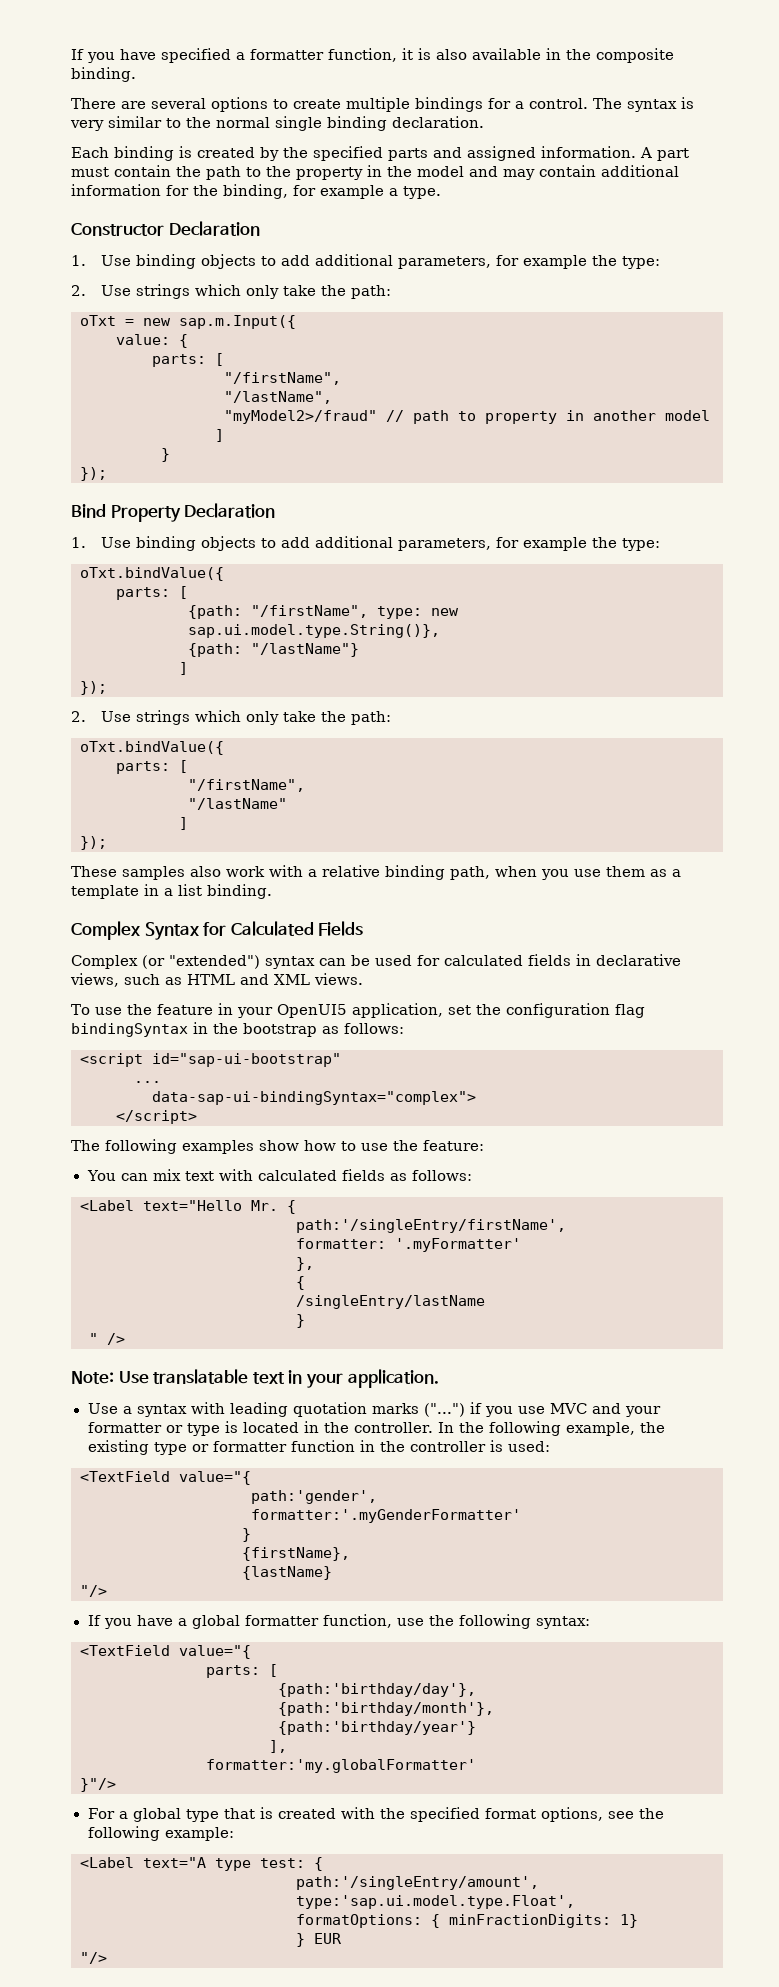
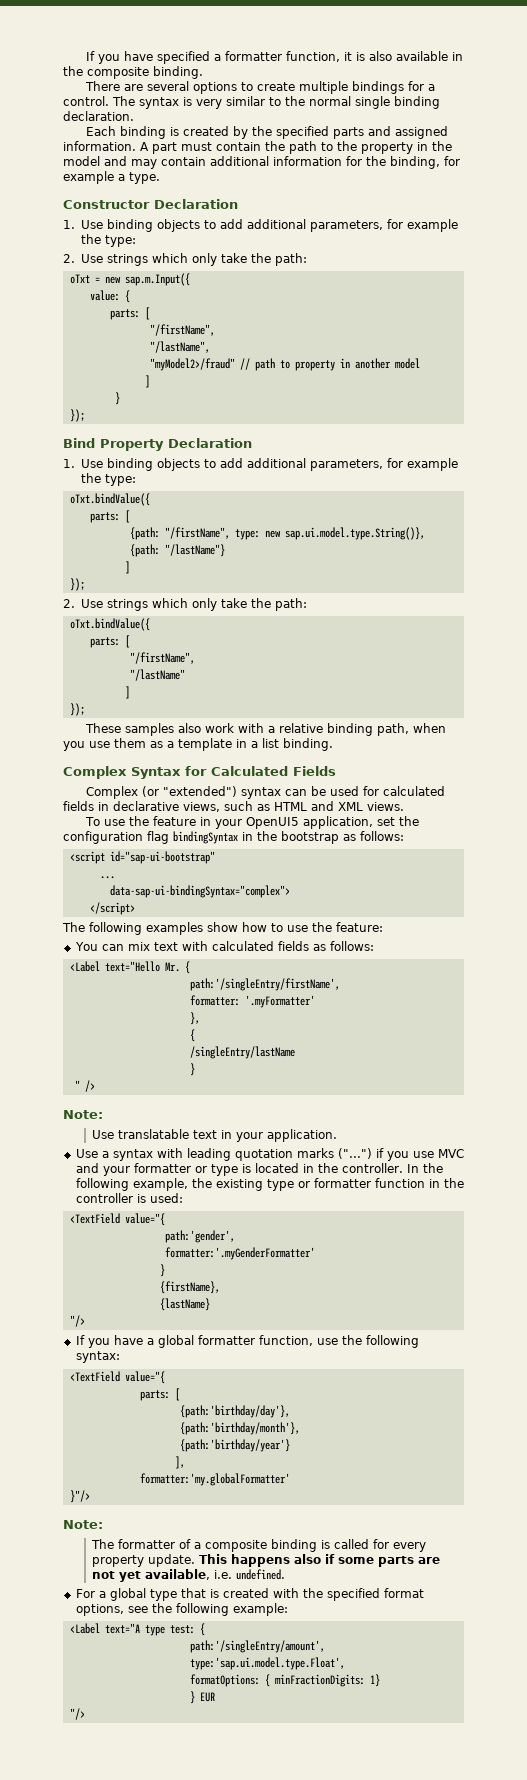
  " />
- Note: Use translatable text in your application.
+ Note:
+ Use translatable text in your application.
  }"/>
+ Note:
+ The formatter of a composite binding is called for every property update. This happens also if some parts are not yet available, i.e. undefined.

